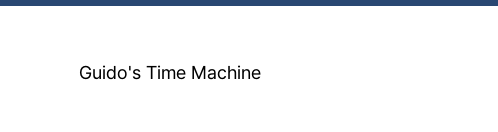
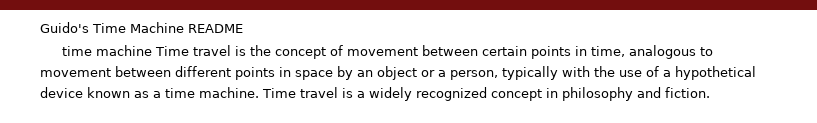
- Guido's Time Machine
+ Guido's Time Machine README
+ time machine Time travel is the concept of movement between certain points in time, analogous to movement between different points in space by an object or a person, typically with the use of a hypothetical device known as a time machine. Time travel is a widely recognized concept in philosophy and fiction.

